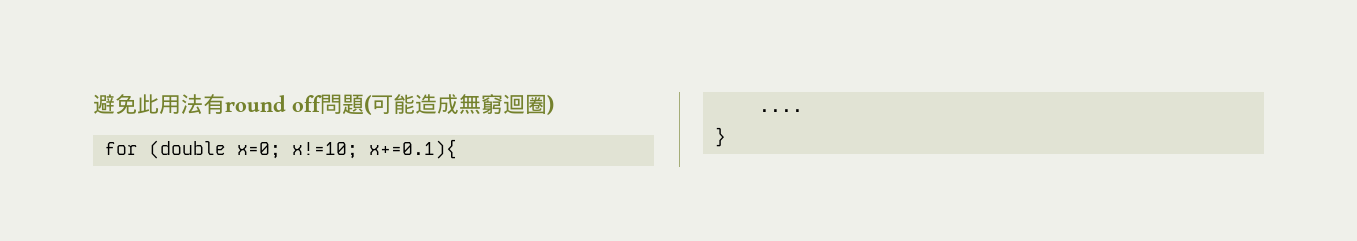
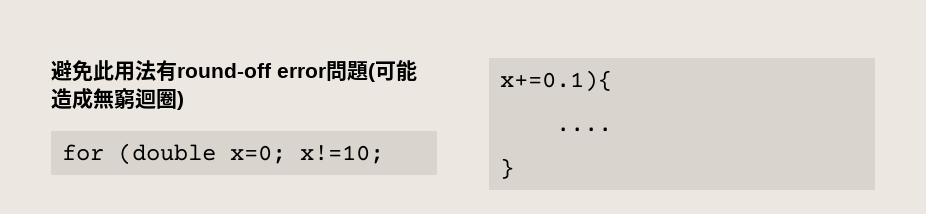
- 避免此用法有round off問題(可能造成無窮迴圈)
+ 避免此用法有round-off error問題(可能造成無窮迴圈)

